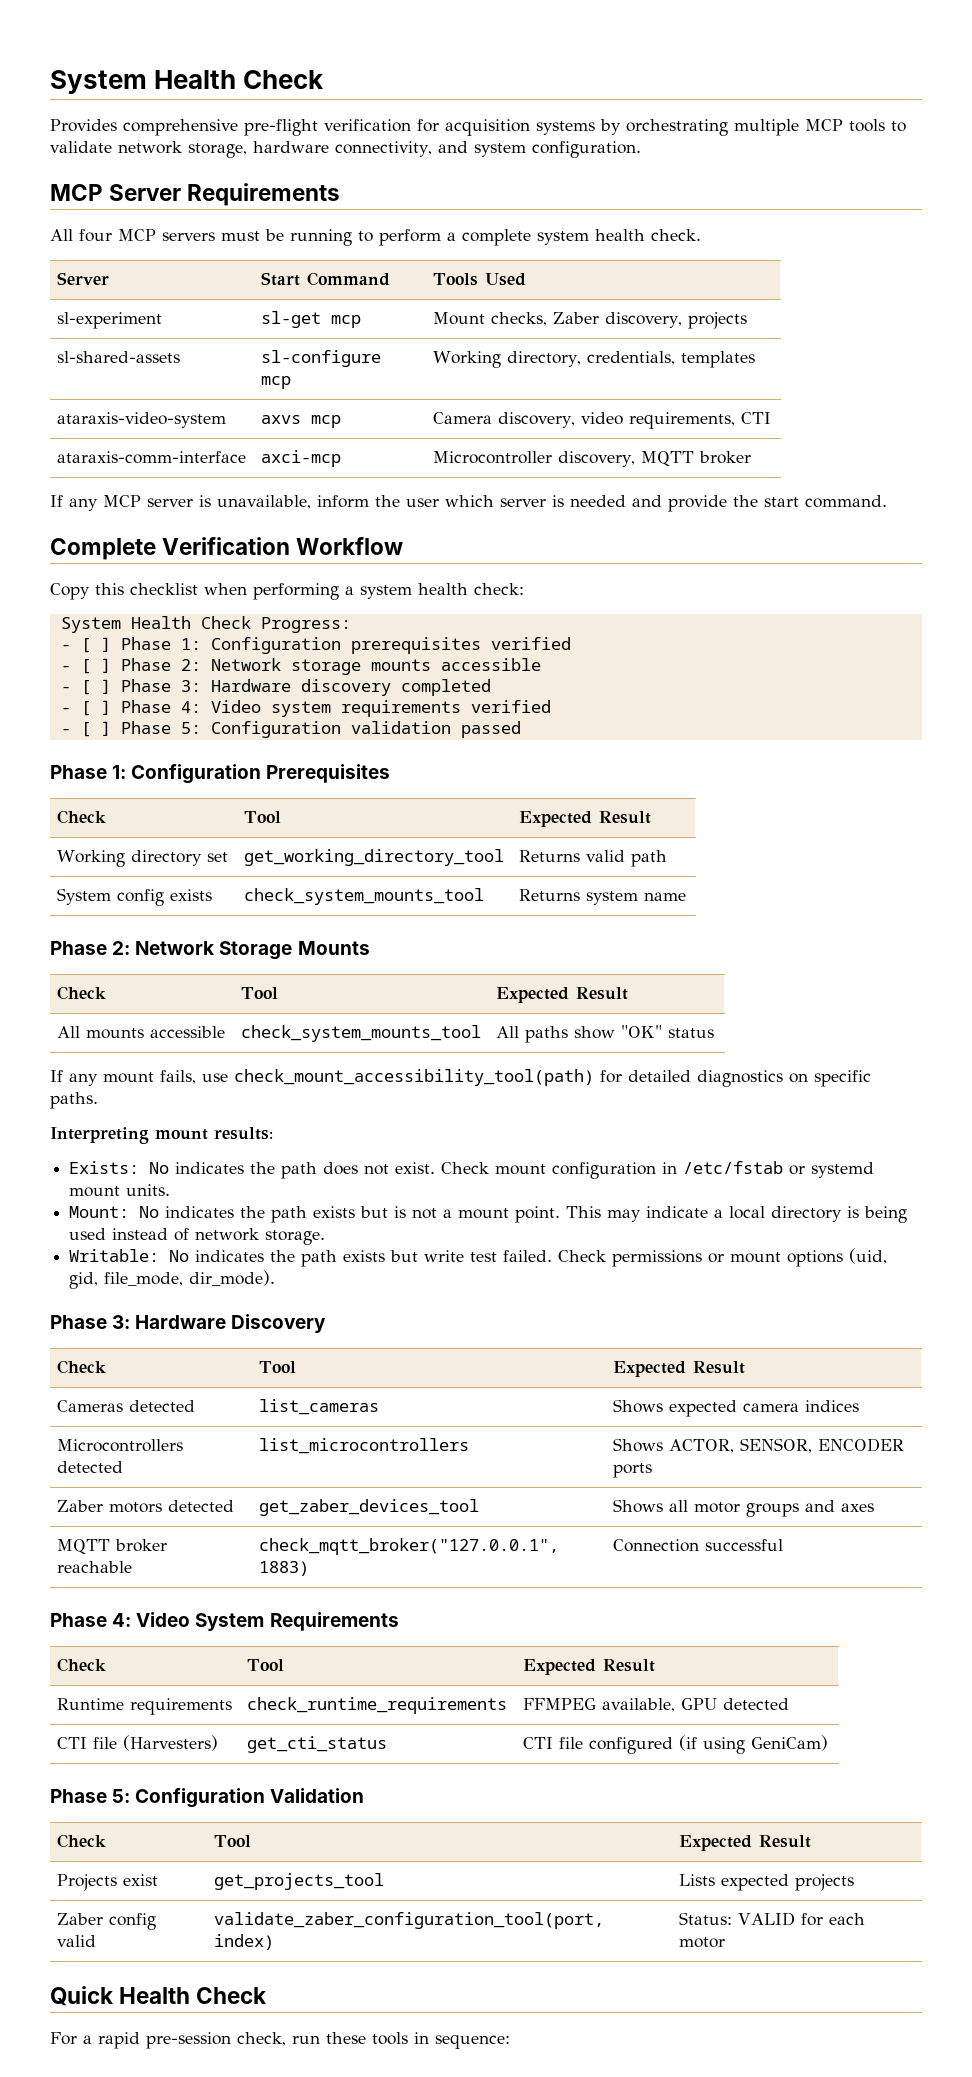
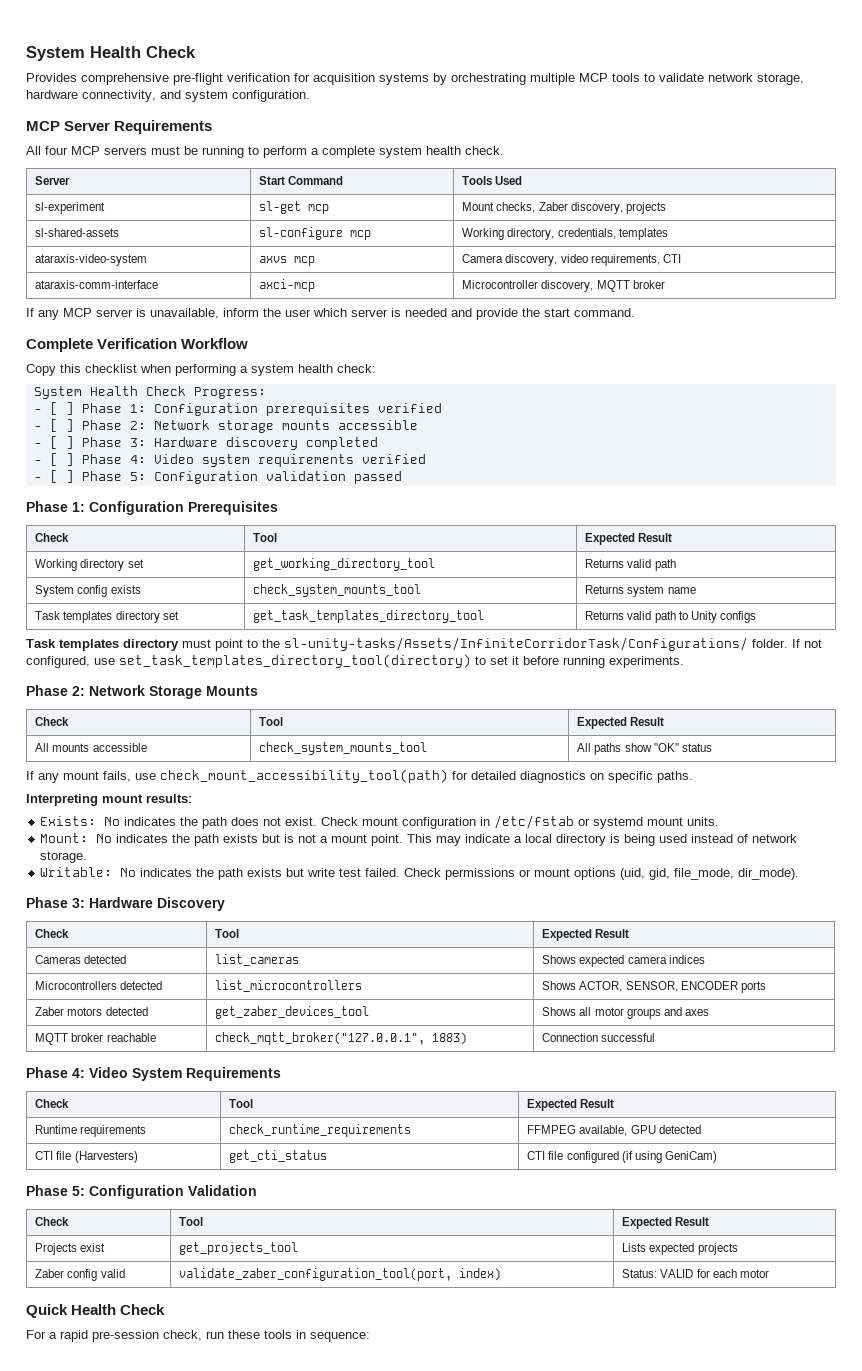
+ Task templates directory set | get_task_templates_directory_tool | Returns valid path to Unity configs
+ Task templates directory must point to the sl-unity-tasks/Assets/InfiniteCorridorTask/Configurations/ folder. If not configured, use set_task_templates_directory_tool(directory) to set it before running experiments.

